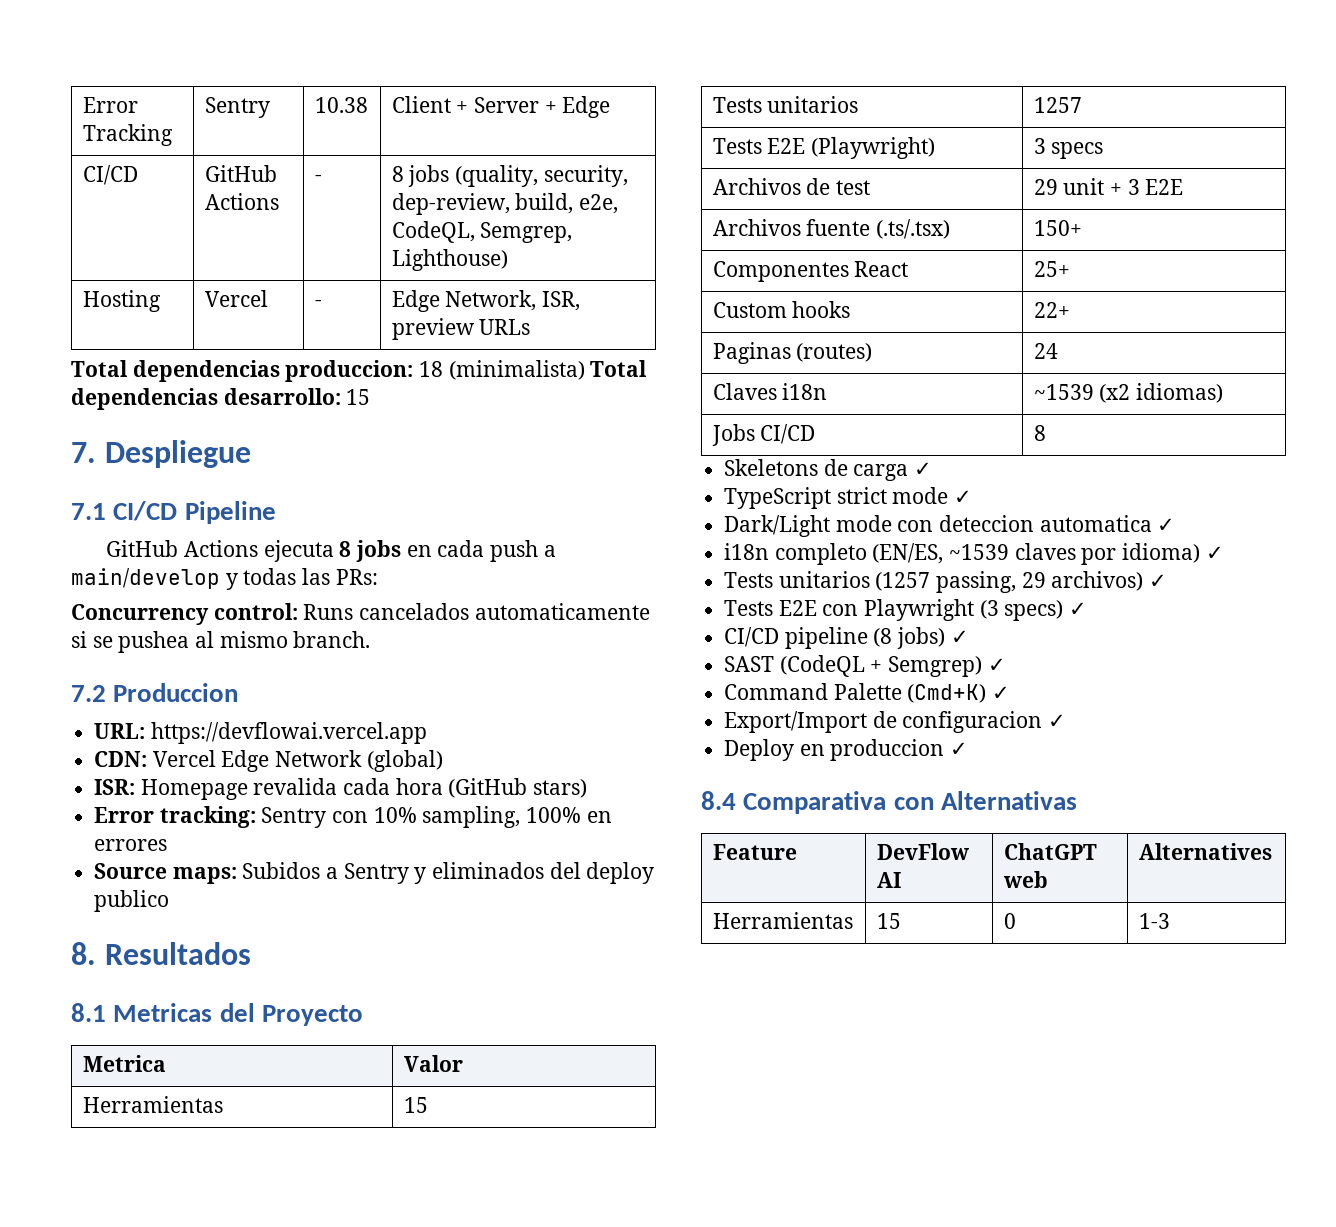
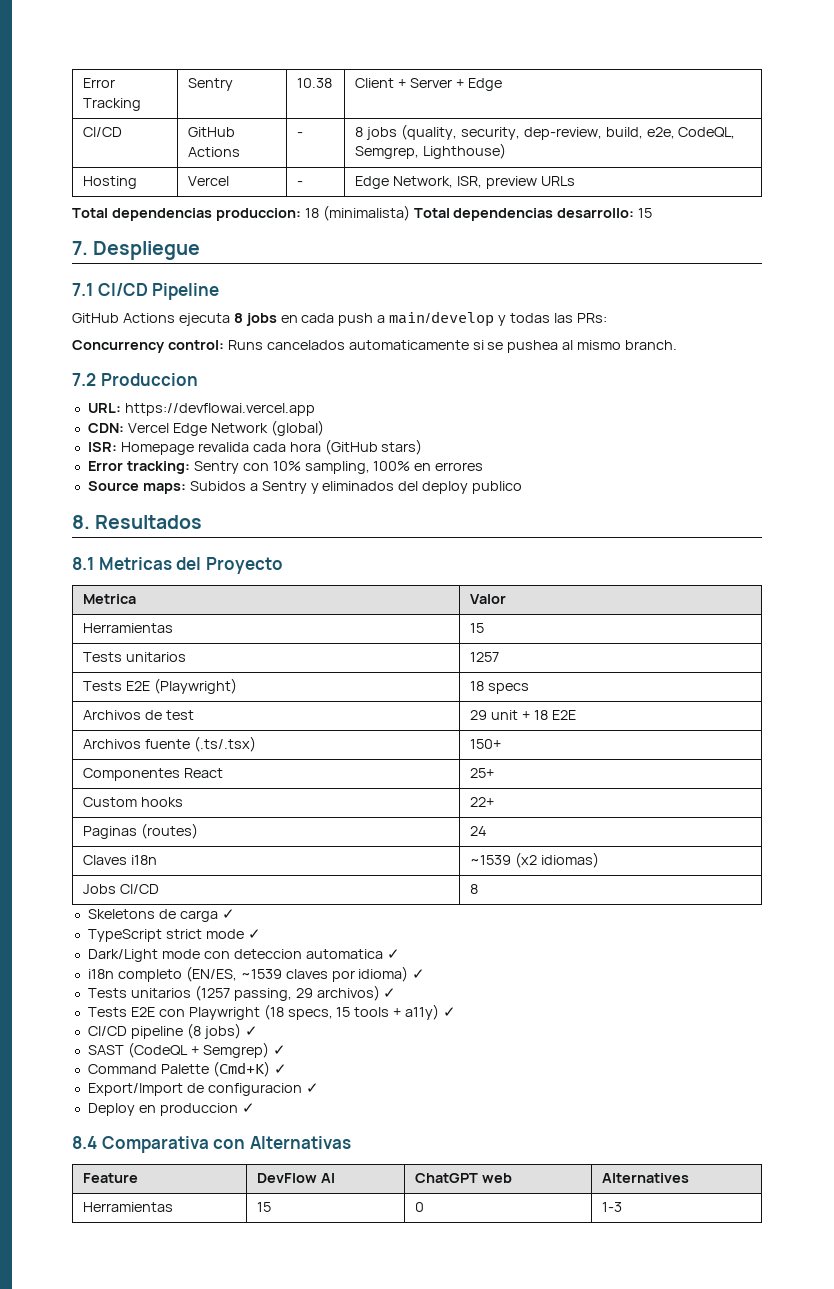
- Tests E2E (Playwright) | 3 specs
+ Tests E2E (Playwright) | 18 specs
- Archivos de test | 29 unit + 3 E2E
+ Archivos de test | 29 unit + 18 E2E
- Tests E2E con Playwright (3 specs) ✓
+ Tests E2E con Playwright (18 specs, 15 tools + a11y) ✓

